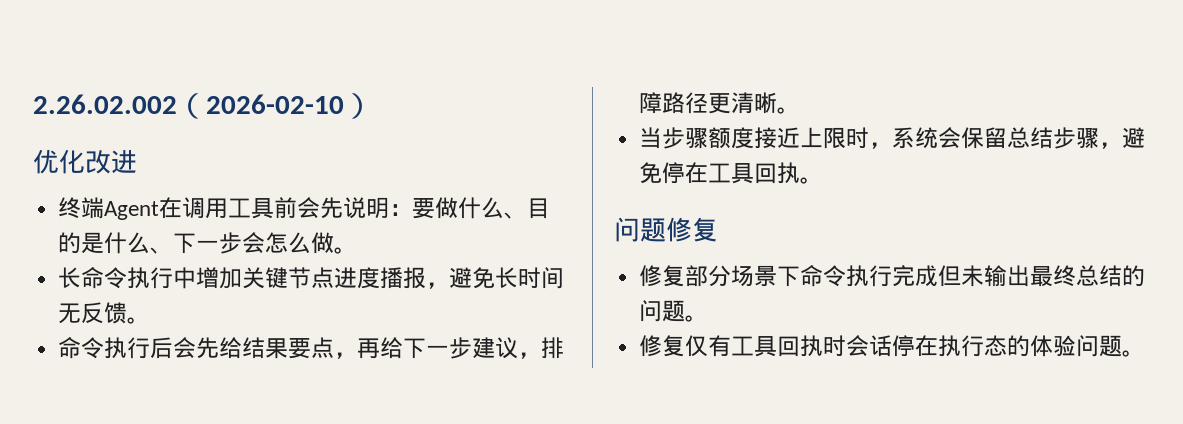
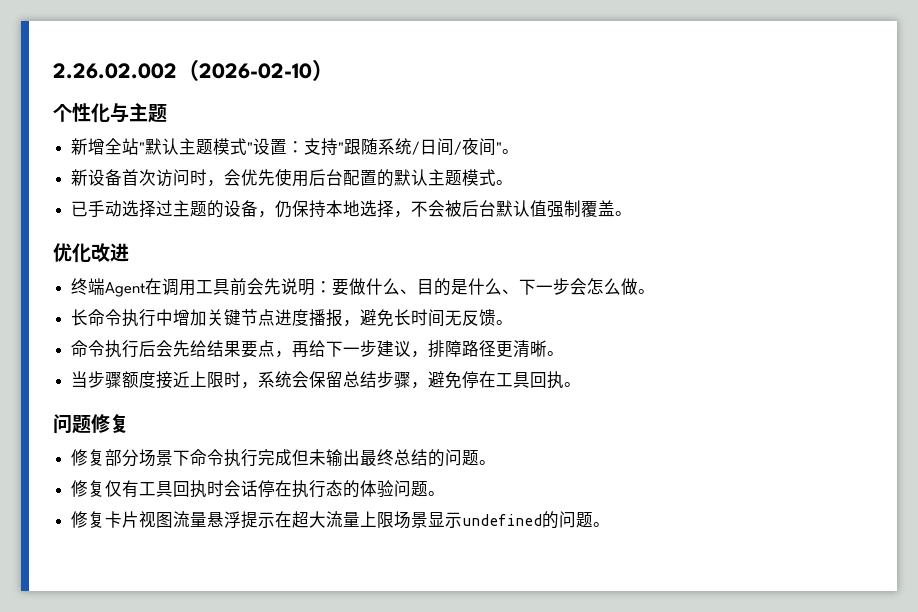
+ 个性化与主题
+ 新增全站"默认主题模式"设置：支持"跟随系统/日间/夜间"。
+ 新设备首次访问时，会优先使用后台配置的默认主题模式。
+ 已手动选择过主题的设备，仍保持本地选择，不会被后台默认值强制覆盖。
+ 修复卡片视图流量悬浮提示在超大流量上限场景显示undefined的问题。

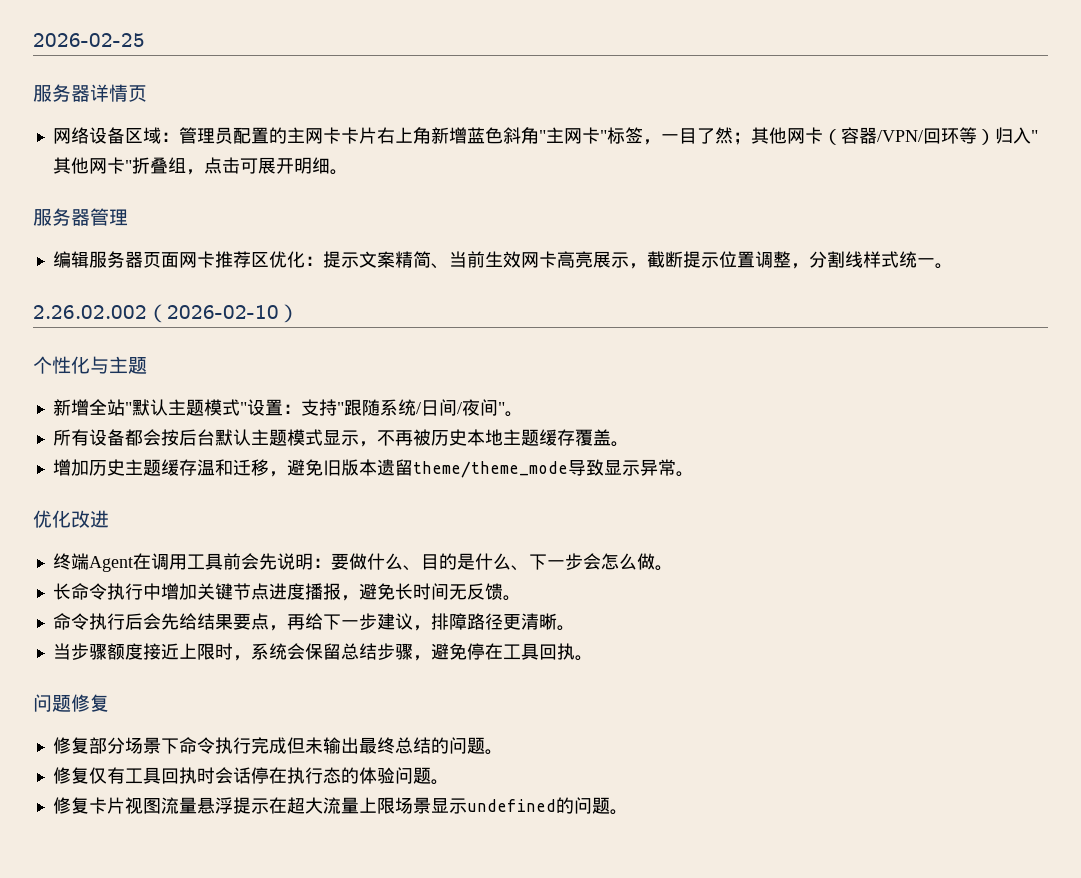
+ 2026-02-25
+ 服务器详情页
+ 网络设备区域：管理员配置的主网卡卡片右上角新增蓝色斜角"主网卡"标签，一目了然；其他网卡（容器/VPN/回环等）归入"其他网卡"折叠组，点击可展开明细。
+ 服务器管理
+ 编辑服务器页面网卡推荐区优化：提示文案精简、当前生效网卡高亮展示，截断提示位置调整，分割线样式统一。
- 新设备首次访问时，会优先使用后台配置的默认主题模式。
- 已手动选择过主题的设备，仍保持本地选择，不会被后台默认值强制覆盖。
+ 所有设备都会按后台默认主题模式显示，不再被历史本地主题缓存覆盖。
+ 增加历史主题缓存温和迁移，避免旧版本遗留theme/theme_mode导致显示异常。

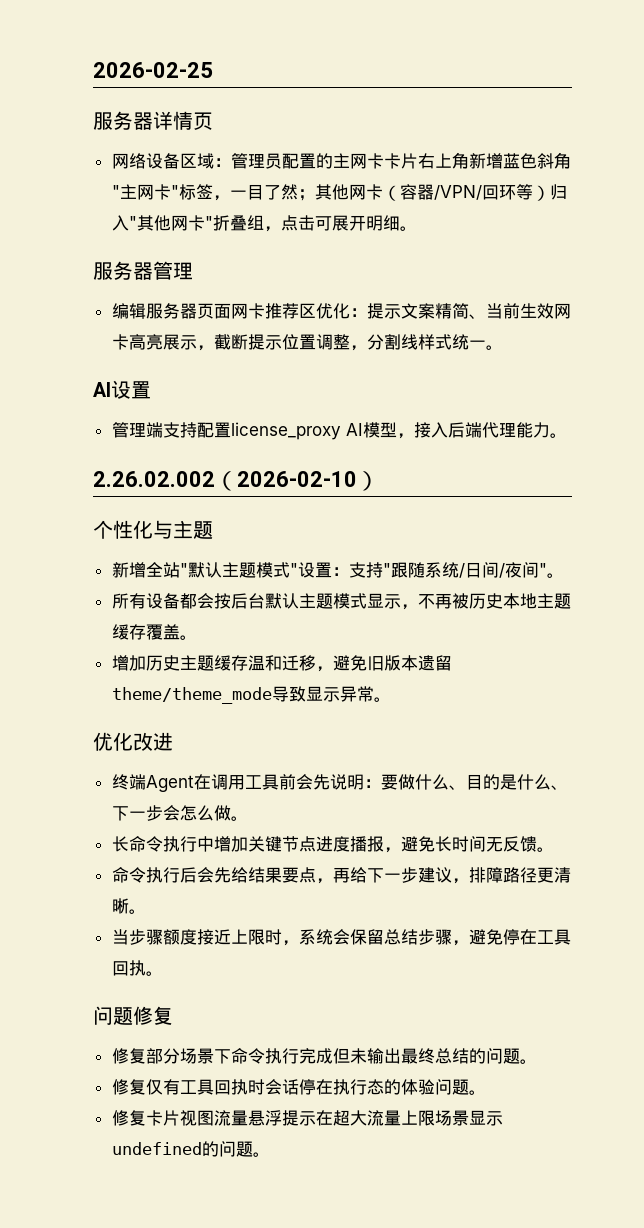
+ AI设置
+ 管理端支持配置license_proxy AI模型，接入后端代理能力。

